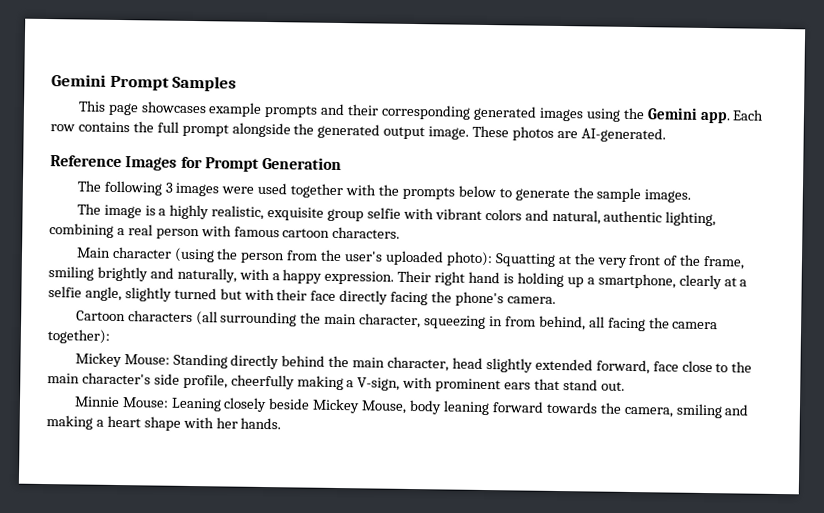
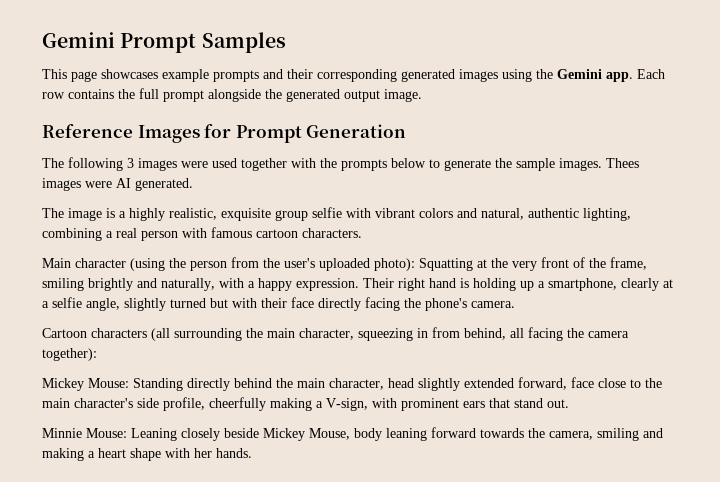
- These photos are AI-generated.
+ Thees images were AI generated.

